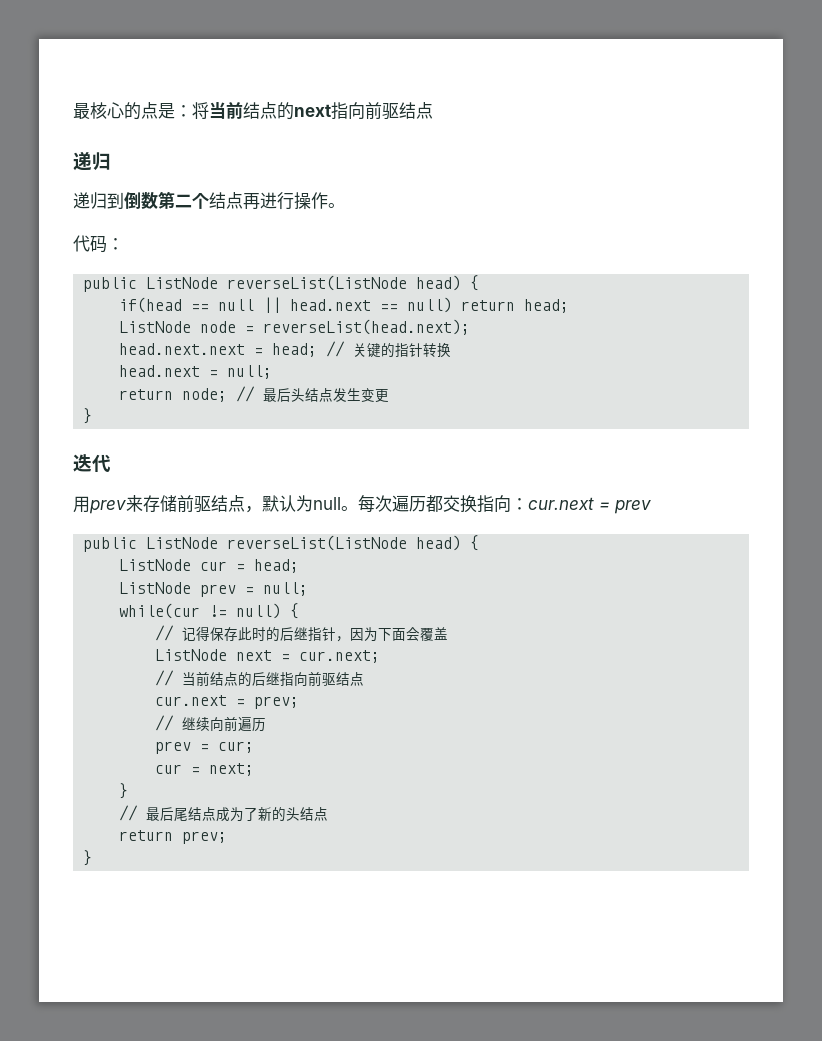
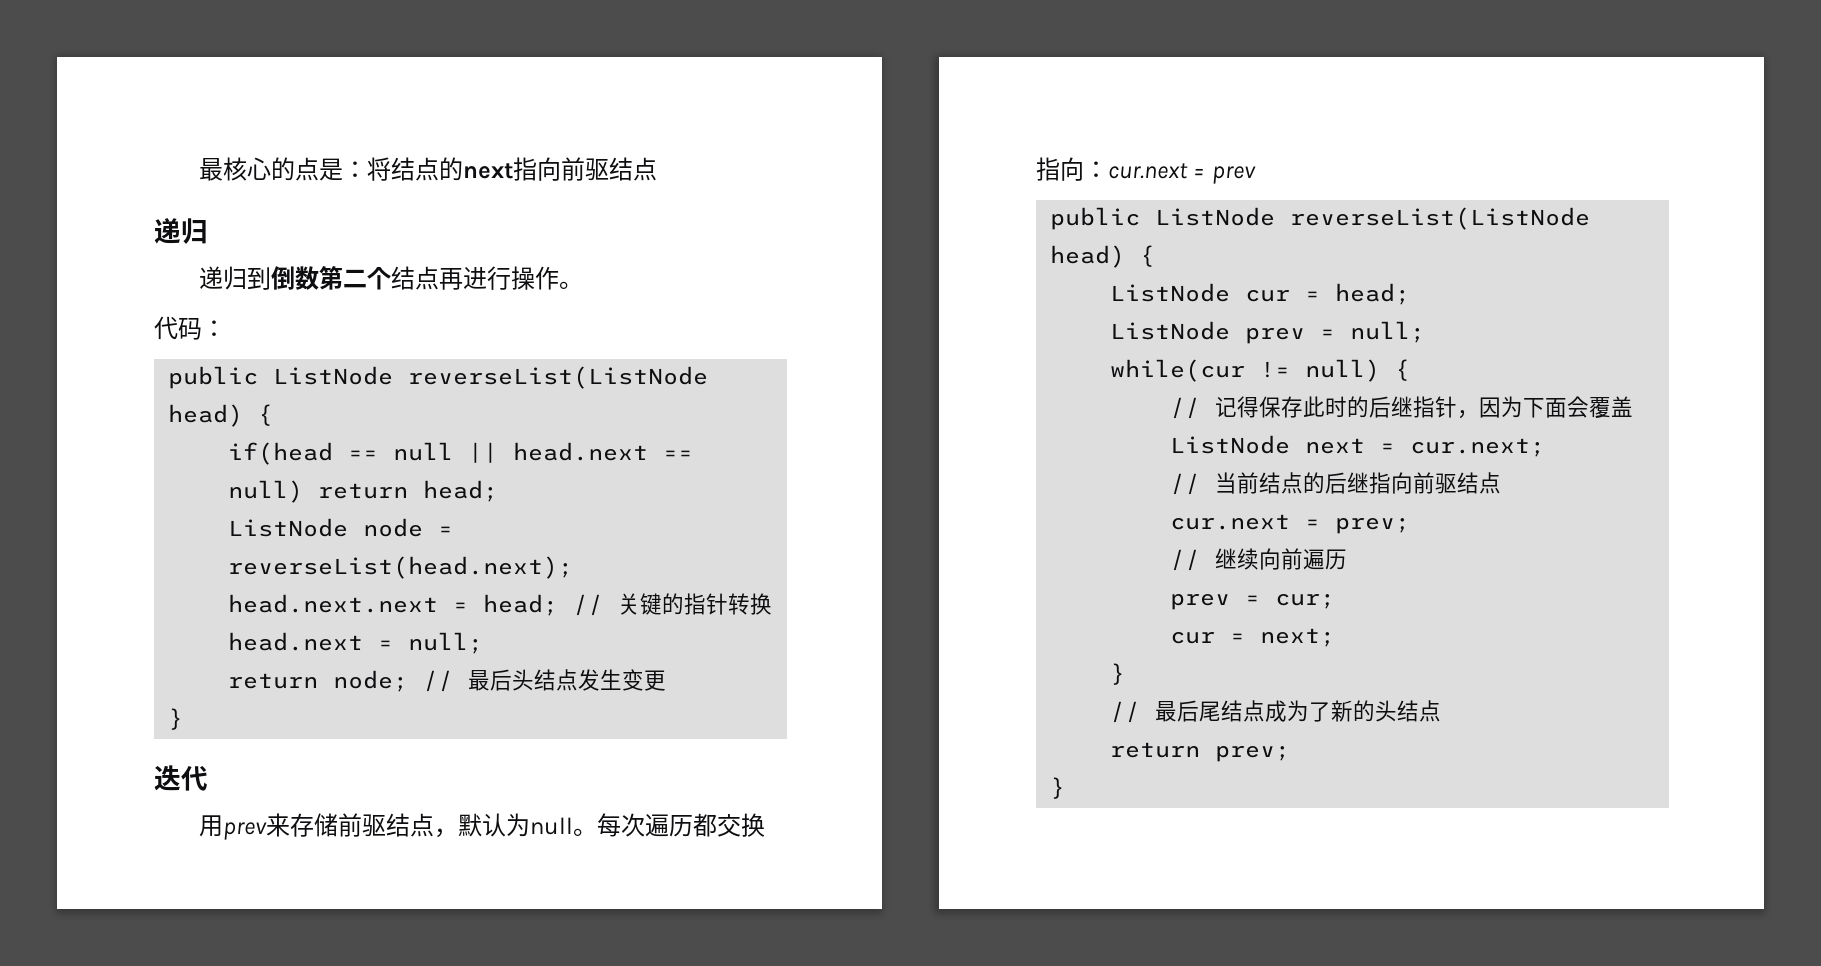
- 最核心的点是：将当前结点的next指向前驱结点
+ 最核心的点是：将结点的next指向前驱结点

